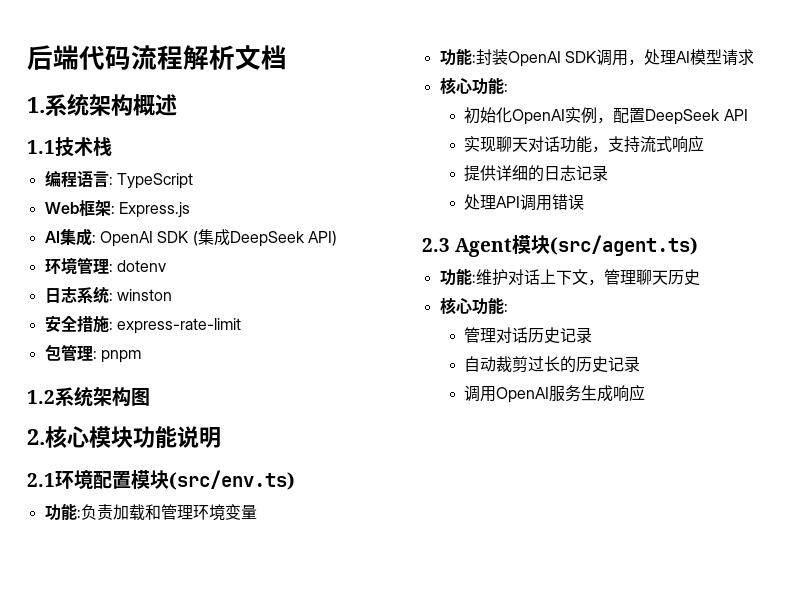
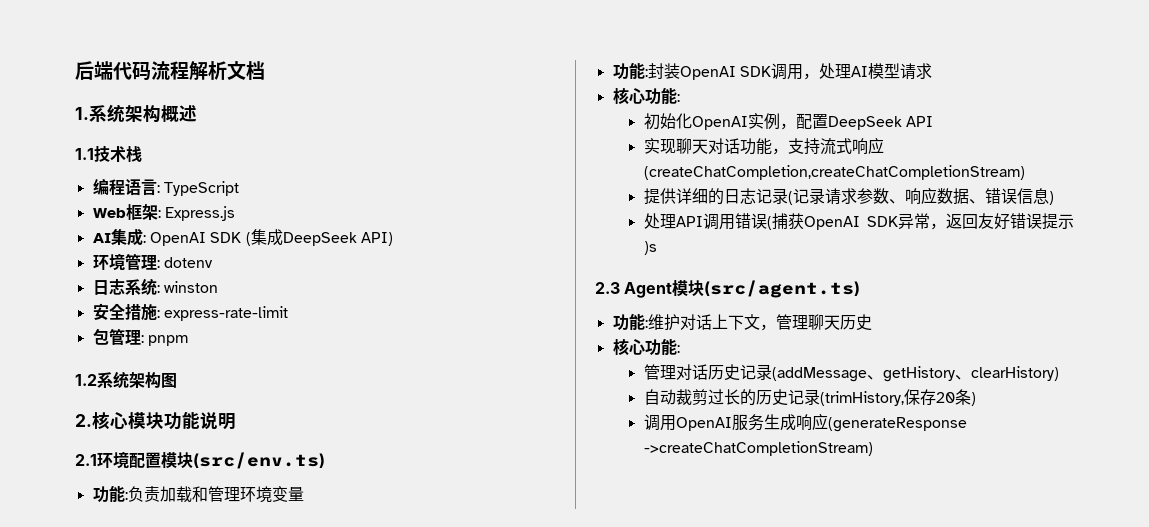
- 实现聊天对话功能，支持流式响应
+ 实现聊天对话功能，支持流式响应(createChatCompletion,createChatCompletionStream)
- 提供详细的日志记录
- 处理API调用错误
+ 提供详细的日志记录(记录请求参数、响应数据、错误信息)
+ 处理API调用错误(捕获OpenAI SDK异常，返回友好错误提示)s
- 管理对话历史记录
+ 管理对话历史记录(addMessage、getHistory、clearHistory)
- 自动裁剪过长的历史记录
+ 自动裁剪过长的历史记录(trimHistory,保存20条)
- 调用OpenAI服务生成响应
+ 调用OpenAI服务生成响应(generateResponse ->createChatCompletionStream)

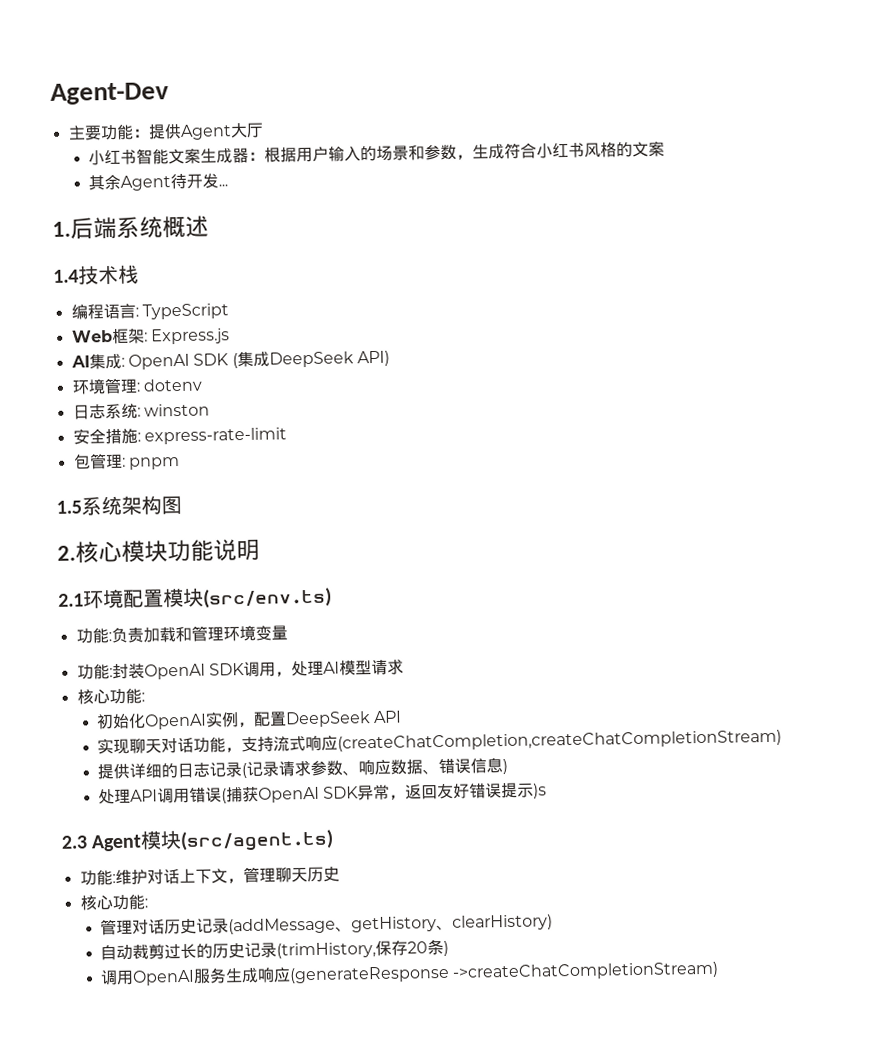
- 后端代码流程解析文档
- 1.系统架构概述
+ Agent-Dev
+ 主要功能：提供Agent大厅
+ 小红书智能文案生成器：根据用户输入的场景和参数，生成符合小红书风格的文案
+ 其余Agent待开发...
+ 1.后端系统概述
- 1.1技术栈
+ 1.4技术栈
- 1.2系统架构图
+ 1.5系统架构图

